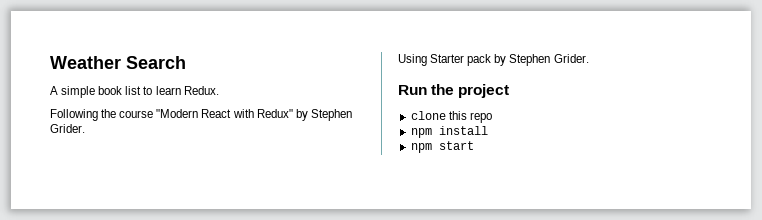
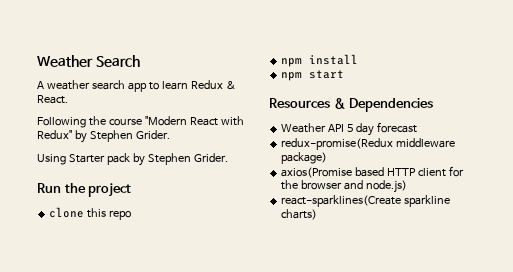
- A simple book list to learn Redux.
+ A weather search app to learn Redux & React.
+ Resources & Dependencies
+ Weather API 5 day forecast
+ redux-promise(Redux middleware package)
+ axios(Promise based HTTP client for the browser and node.js)
+ react-sparklines(Create sparkline charts)

